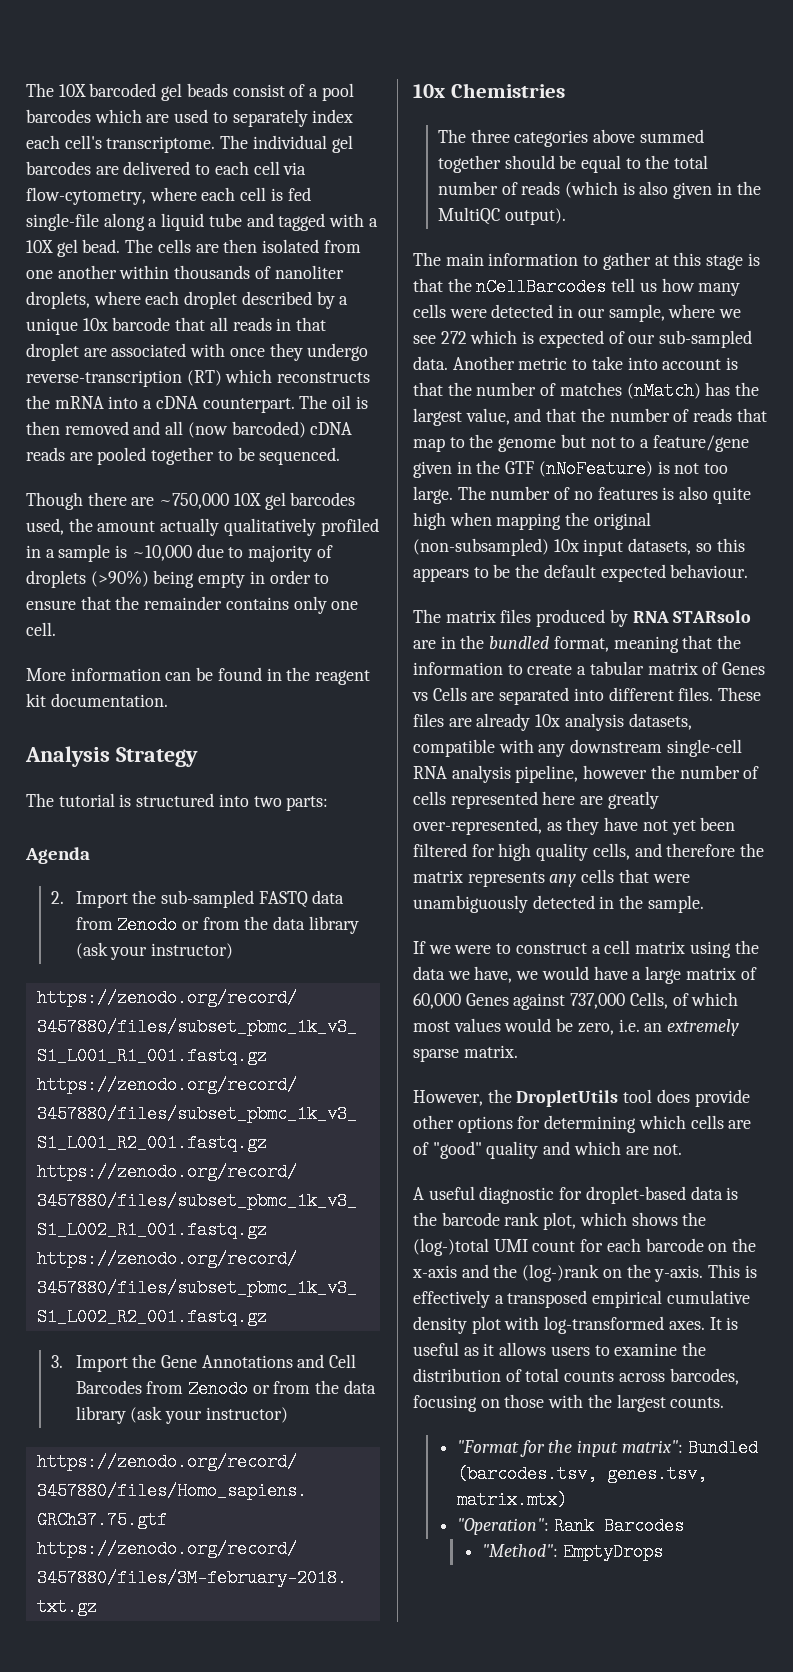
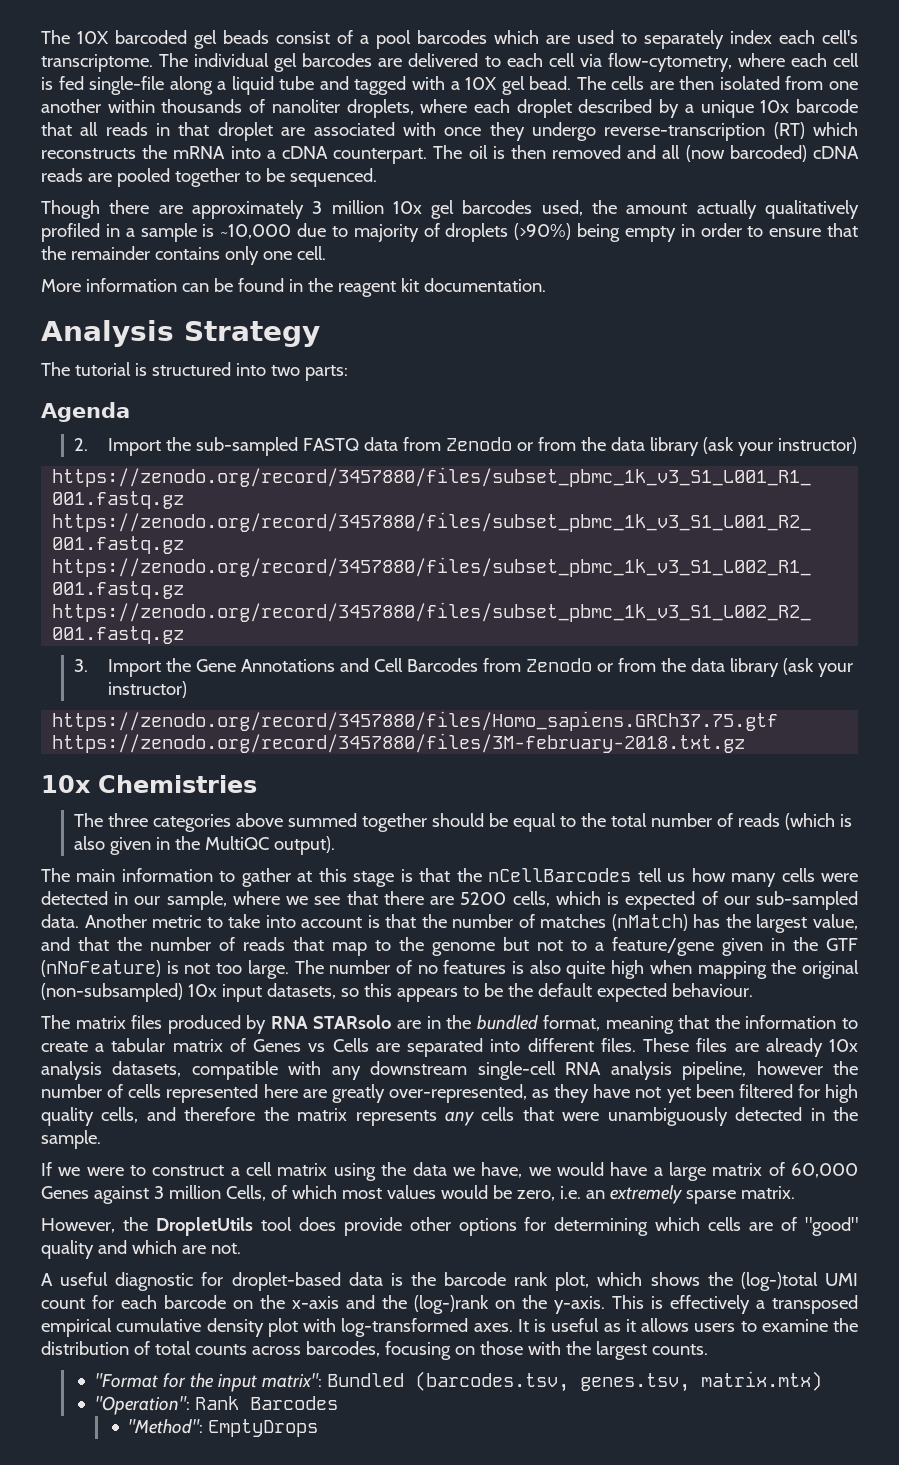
- Though there are ~750,000 10X gel barcodes used, the amount actually qualitatively profiled in a sample is ~10,000 due to majority of droplets (>90%) being empty in order to ensure that the remainder contains only one cell.
+ Though there are approximately 3 million 10x gel barcodes used, the amount actually qualitatively profiled in a sample is ~10,000 due to majority of droplets (>90%) being empty in order to ensure that the remainder contains only one cell.
- The main information to gather at this stage is that the nCellBarcodes tell us how many cells were detected in our sample, where we see 272 which is expected of our sub-sampled data.
+ The main information to gather at this stage is that the nCellBarcodes tell us how many cells were detected in our sample, where we see that there are 5200 cells, which is expected of our sub-sampled data.
- If we were to construct a cell matrix using the data we have, we would have a large matrix of 60,000 Genes against 737,000 Cells, of which most values would be zero, i.e. an extremely sparse matrix.
+ If we were to construct a cell matrix using the data we have, we would have a large matrix of 60,000 Genes against 3 million Cells, of which most values would be zero, i.e. an extremely sparse matrix.

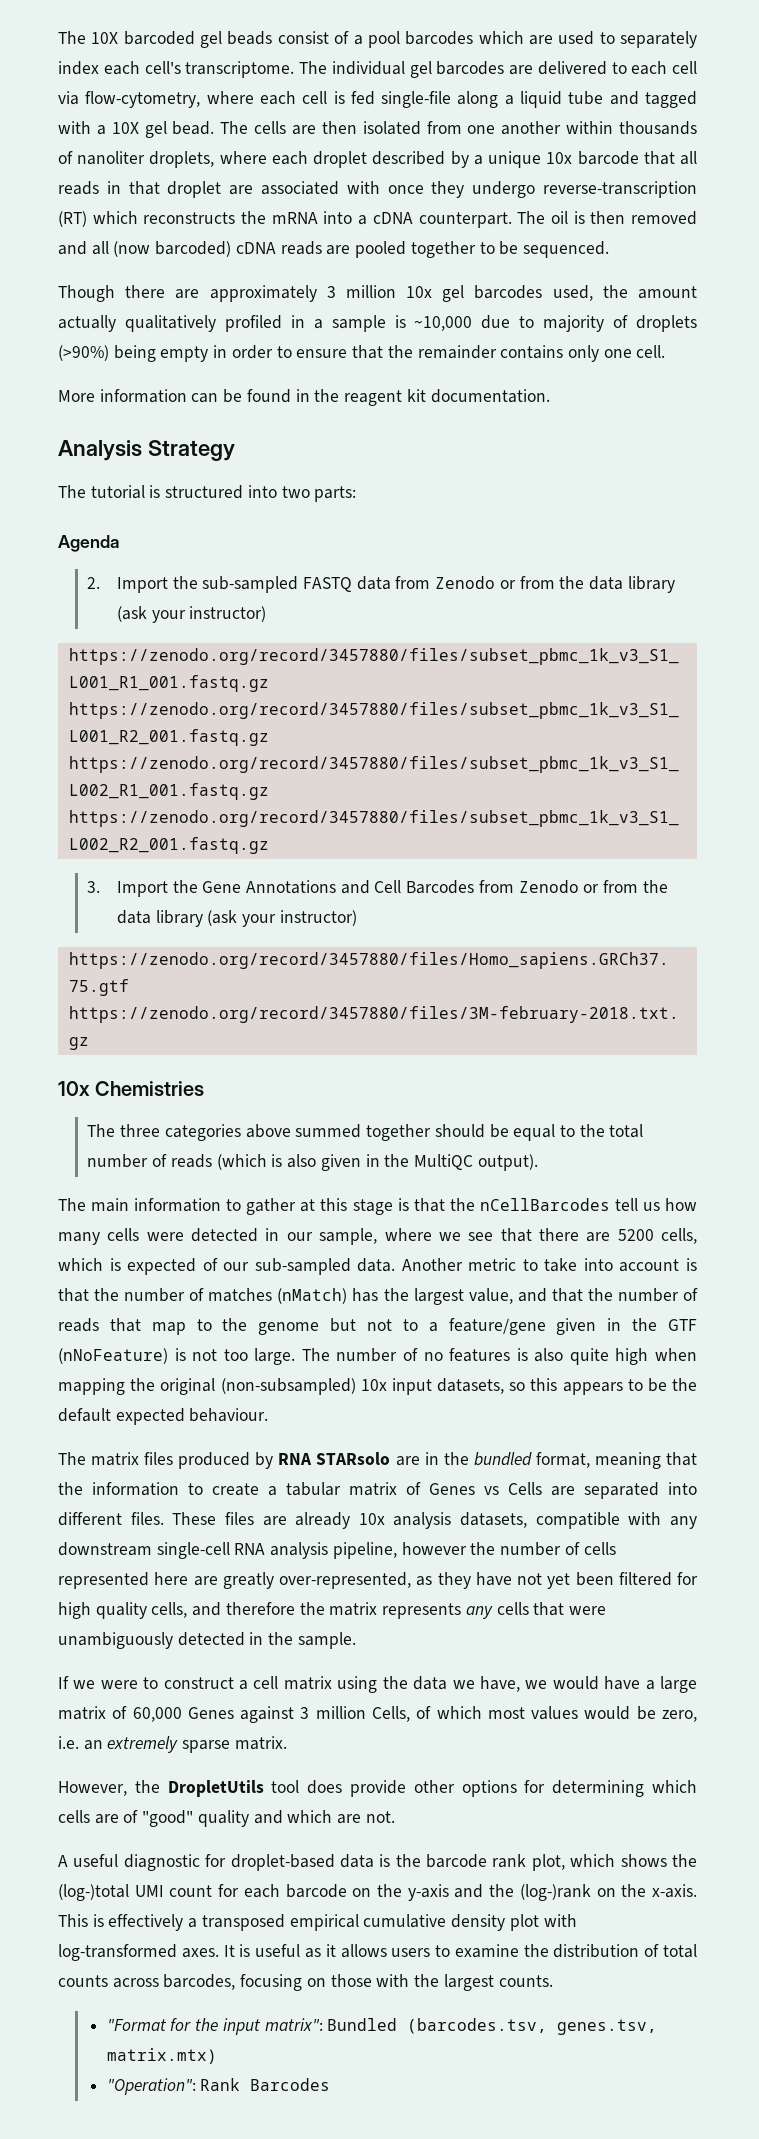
- A useful diagnostic for droplet-based data is the barcode rank plot, which shows the (log-)total UMI count for each barcode on the x-axis and the (log-)rank on the y-axis.
+ A useful diagnostic for droplet-based data is the barcode rank plot, which shows the (log-)total UMI count for each barcode on the y-axis and the (log-)rank on the x-axis.
- "Method": EmptyDrops

